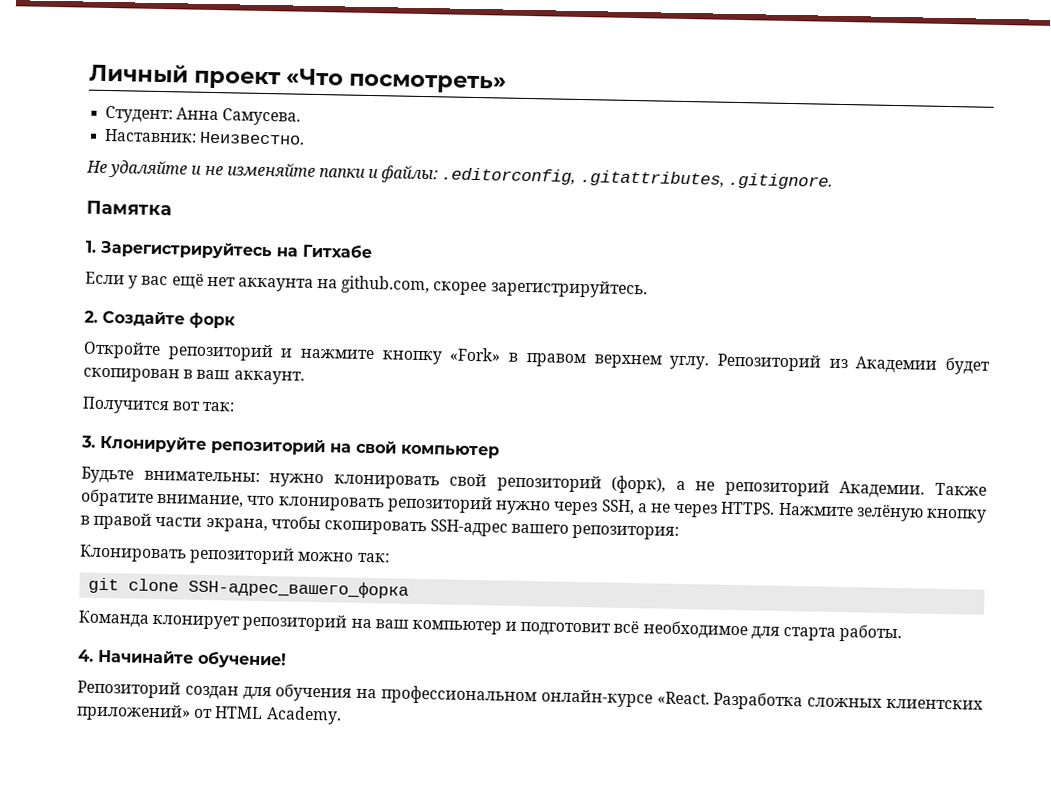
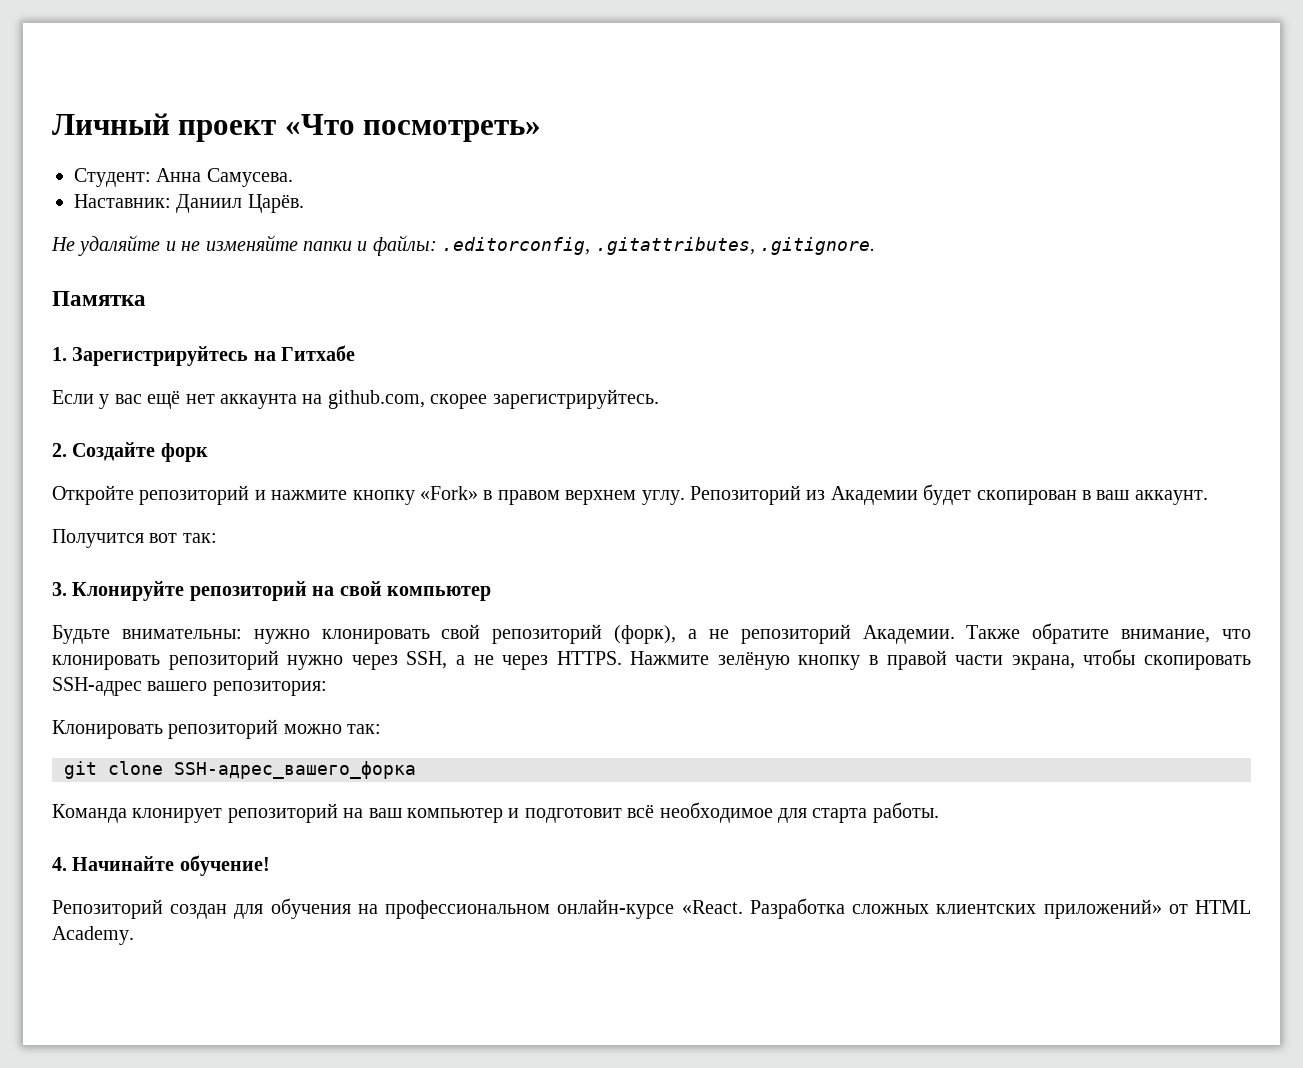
- Наставник: Неизвестно.
+ Наставник: Даниил Царёв.

